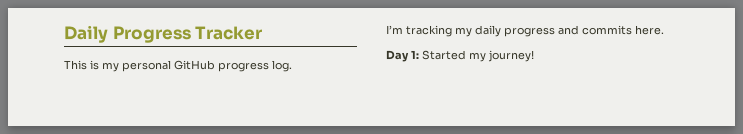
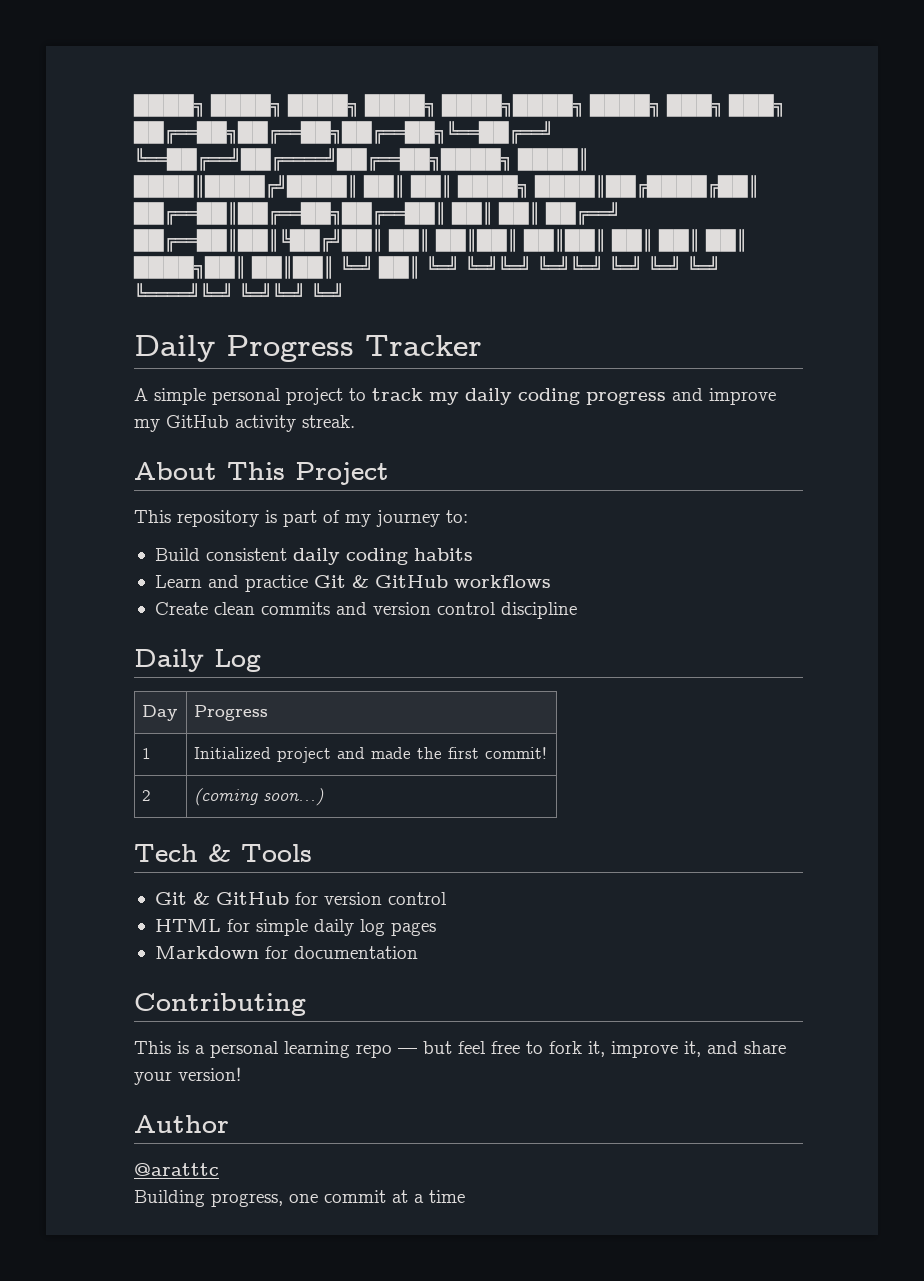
+ ████╗ ████╗ ████╗ ████╗ ████╗████╗ ████╗ ███╗ ███╗ ██╔══██╗██╔══██╗██╔══██╗╚══██╔══╝ ╚══██╔══╝██╔════╝██╔══██╗████╗ ████║ ████║████╔╝████║ ██║ ██║ ████╗ ████║██╔████╔██║ ██╔══██║██╔══██╗██╔══██║ ██║ ██║ ██╔══╝ ██╔══██║██║╚██╔╝██║ ██║ ██║██║ ██║██║ ██║ ██║ ██║ ████╗██║ ██║██║ ╚═╝ ██║ ╚═╝ ╚═╝╚═╝ ╚═╝╚═╝ ╚═╝ ╚═╝ ╚═╝ ╚════╝╚═╝ ╚═╝╚═╝ ╚═╝
  Daily Progress Tracker
- This is my personal GitHub progress log.
- I’m tracking my daily progress and commits here.
- Day 1: Started my journey!
+ A simple personal project to track my daily coding progress and improve my GitHub activity streak.
+ About This Project
+ This repository is part of my journey to:
+ Build consistent daily coding habits
+ Learn and practice Git & GitHub workflows
+ Create clean commits and version control discipline
+ Daily Log
+ Day | Progress
+ 1 | Initialized project and made the first commit!
+ 2 | (coming soon...)
+ Tech & Tools
+ Git & GitHub for version control
+ HTML for simple daily log pages
+ Markdown for documentation
+ Contributing
+ This is a personal learning repo — but feel free to fork it, improve it, and share your version!
+ Author
+ @aratttc
+ Building progress, one commit at a time

